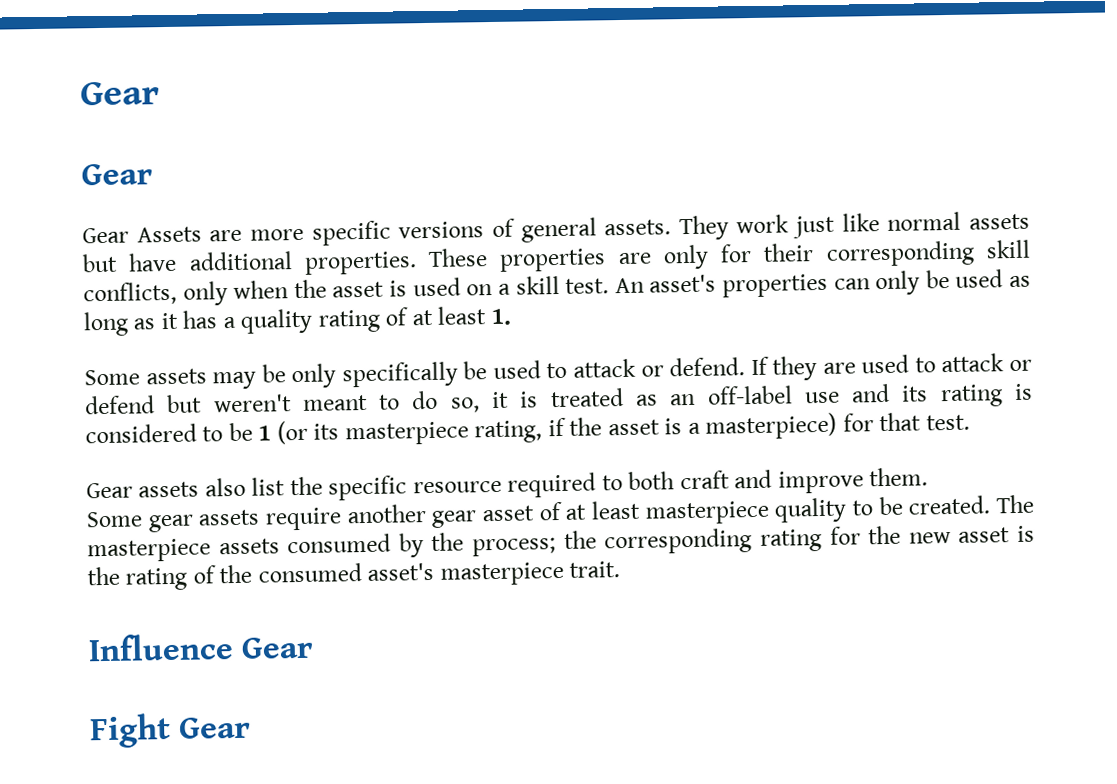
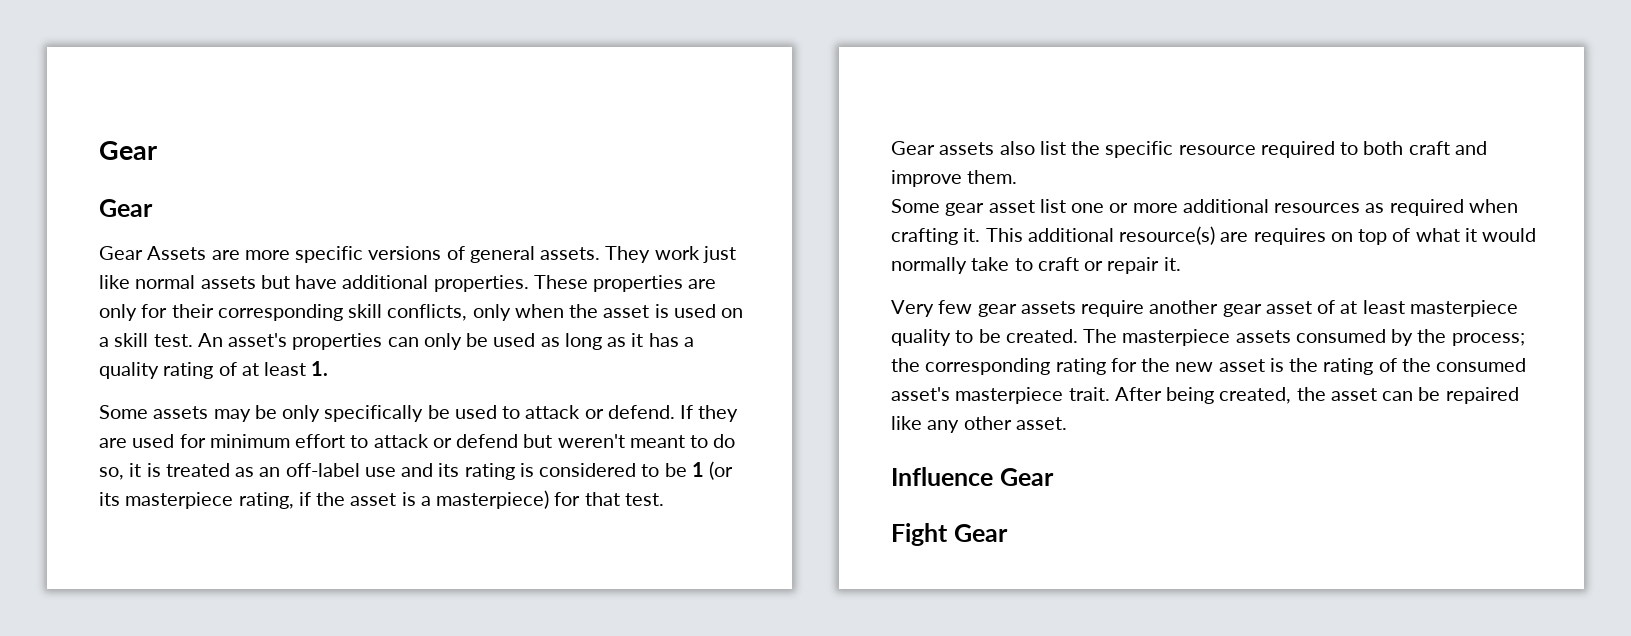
- If they are used to attack or defend but weren't meant to do so, it is treated as an off-label use and its rating is considered to be 1 (or its masterpiece rating, if the asset is a masterpiece) for that test.
+ If they are used for minimum effort to attack or defend but weren't meant to do so, it is treated as an off-label use and its rating is considered to be 1 (or its masterpiece rating, if the asset is a masterpiece) for that test.
- Some gear assets require another gear asset of at least masterpiece quality to be created.
+ Some gear asset list one or more additional resources as required when crafting it. This additional resource(s) are requires on top of what it would normally take to craft or repair it.
+ Very few gear assets require another gear asset of at least masterpiece quality to be created.
+ After being created, the asset can be repaired like any other asset.

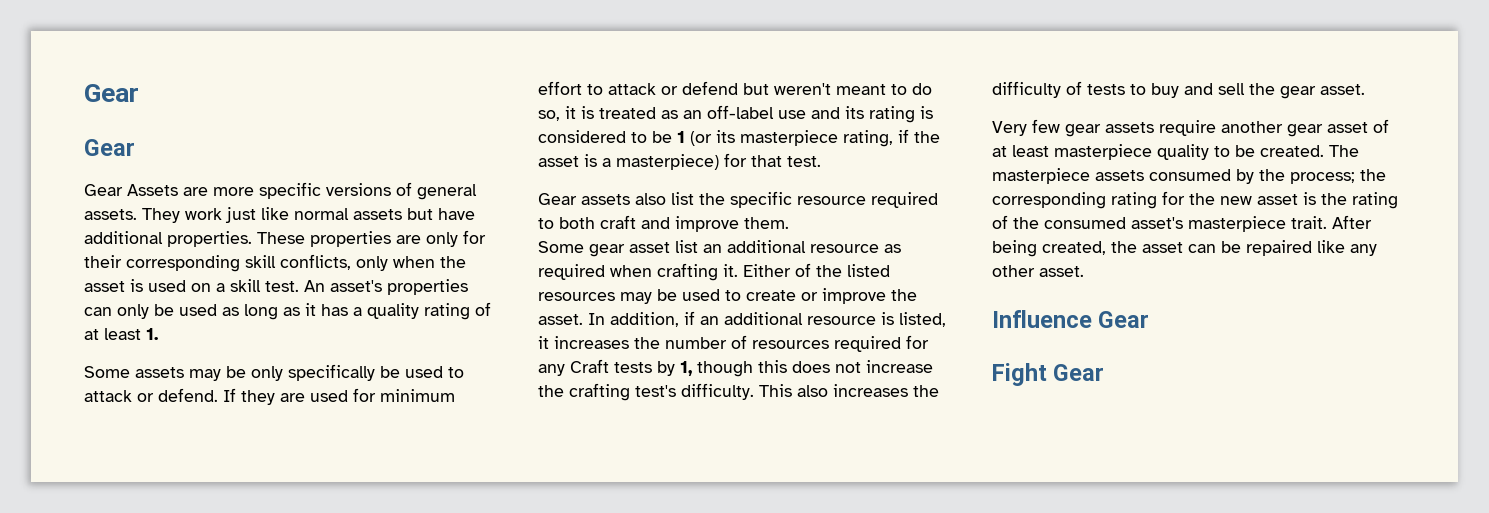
- Some gear asset list one or more additional resources as required when crafting it.
+ Some gear asset list an additional resource as required when crafting it.
- This additional resource(s) are requires on top of what it would normally take to craft or repair it.
+ Either of the listed resources may be used to create or improve the asset. In addition, if an additional resource is listed, it increases the number of resources required for any Craft tests by 1, though this does not increase the crafting test's difficulty. This also increases the difficulty of tests to buy and sell the gear asset.

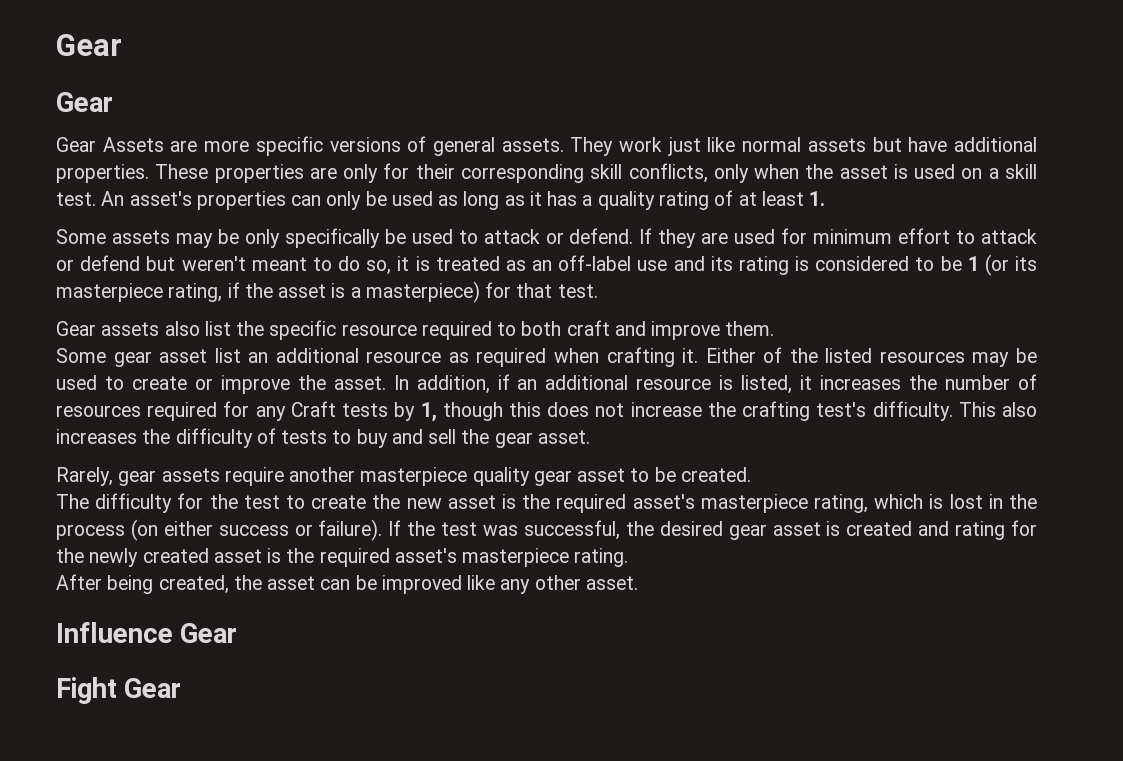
- Very few gear assets require another gear asset of at least masterpiece quality to be created. The masterpiece assets consumed by the process; the corresponding rating for the new asset is the rating of the consumed asset's masterpiece trait. After being created, the asset can be repaired like any other asset.
+ Rarely, gear assets require another masterpiece quality gear asset to be created.
+ The difficulty for the test to create the new asset is the required asset's masterpiece rating, which is lost in the process (on either success or failure). If the test was successful, the desired gear asset is created and rating for the newly created asset is the required asset's masterpiece rating.
+ After being created, the asset can be improved like any other asset.

